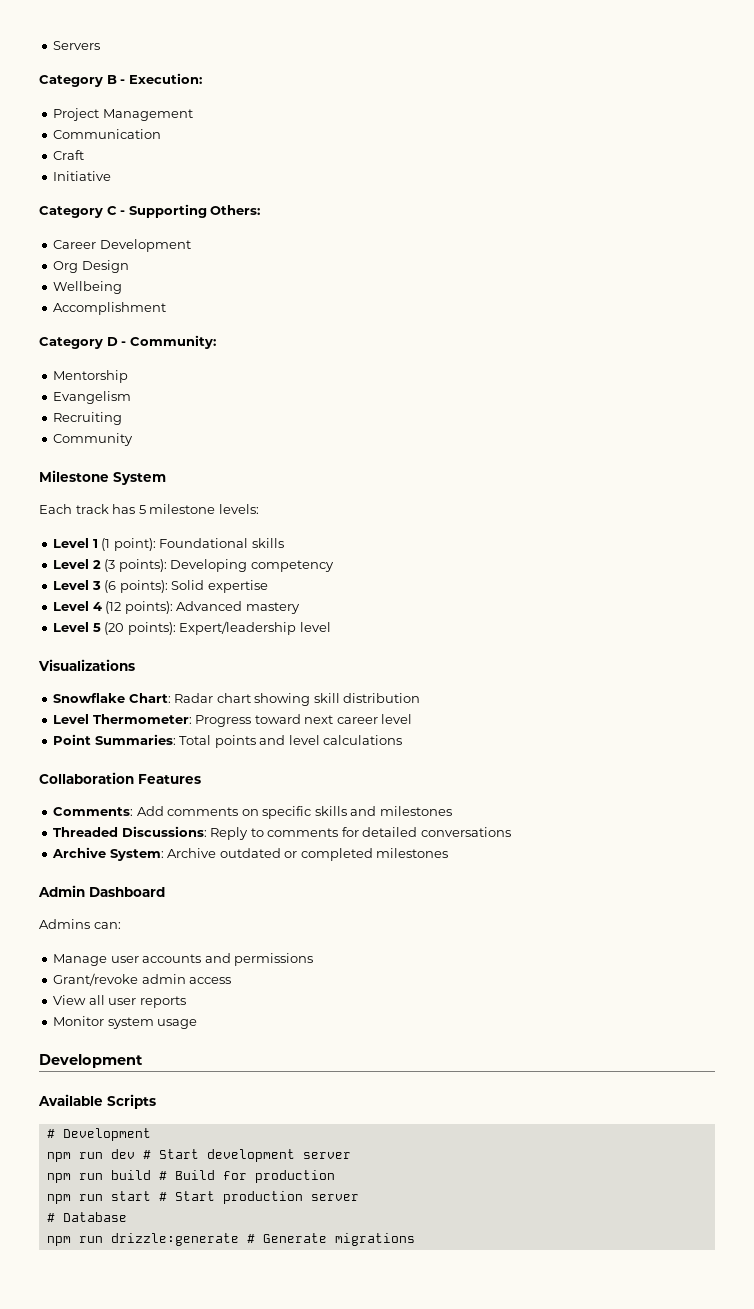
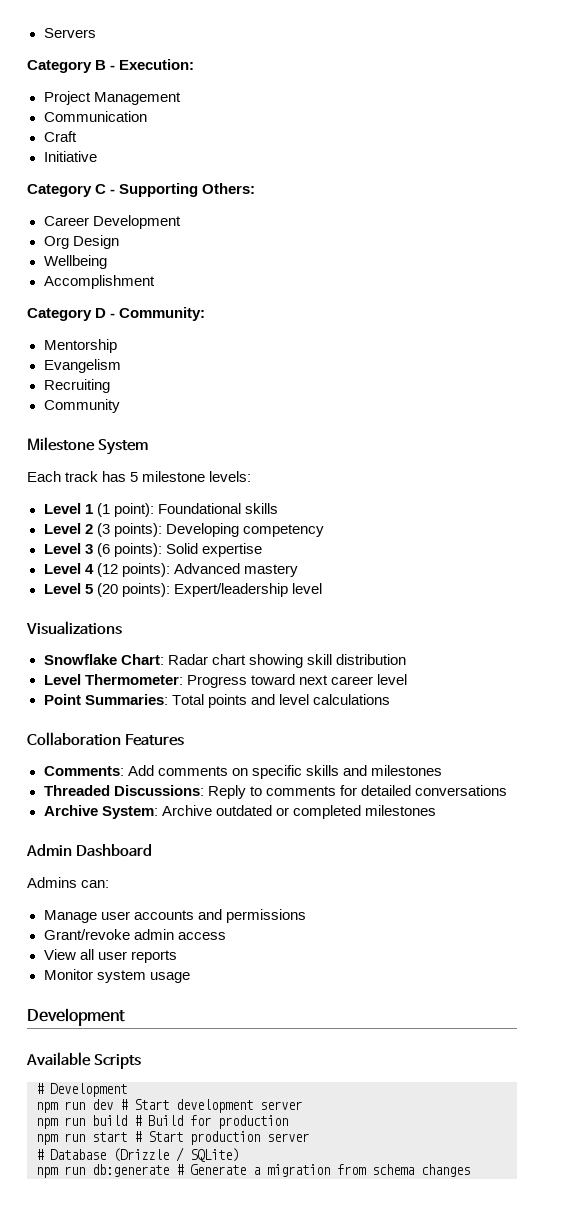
- # Database
- npm run drizzle:generate # Generate migrations
+ # Database (Drizzle / SQLite)
+ npm run db:generate # Generate a migration from schema changes

